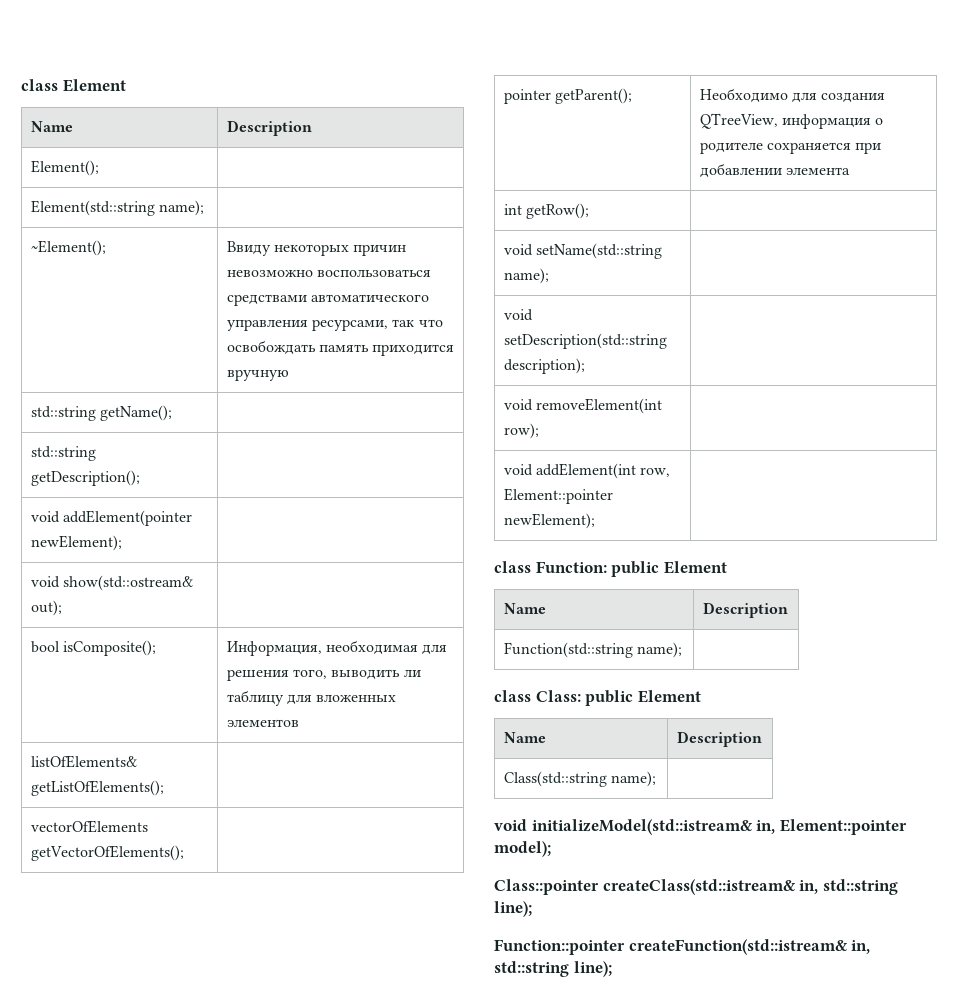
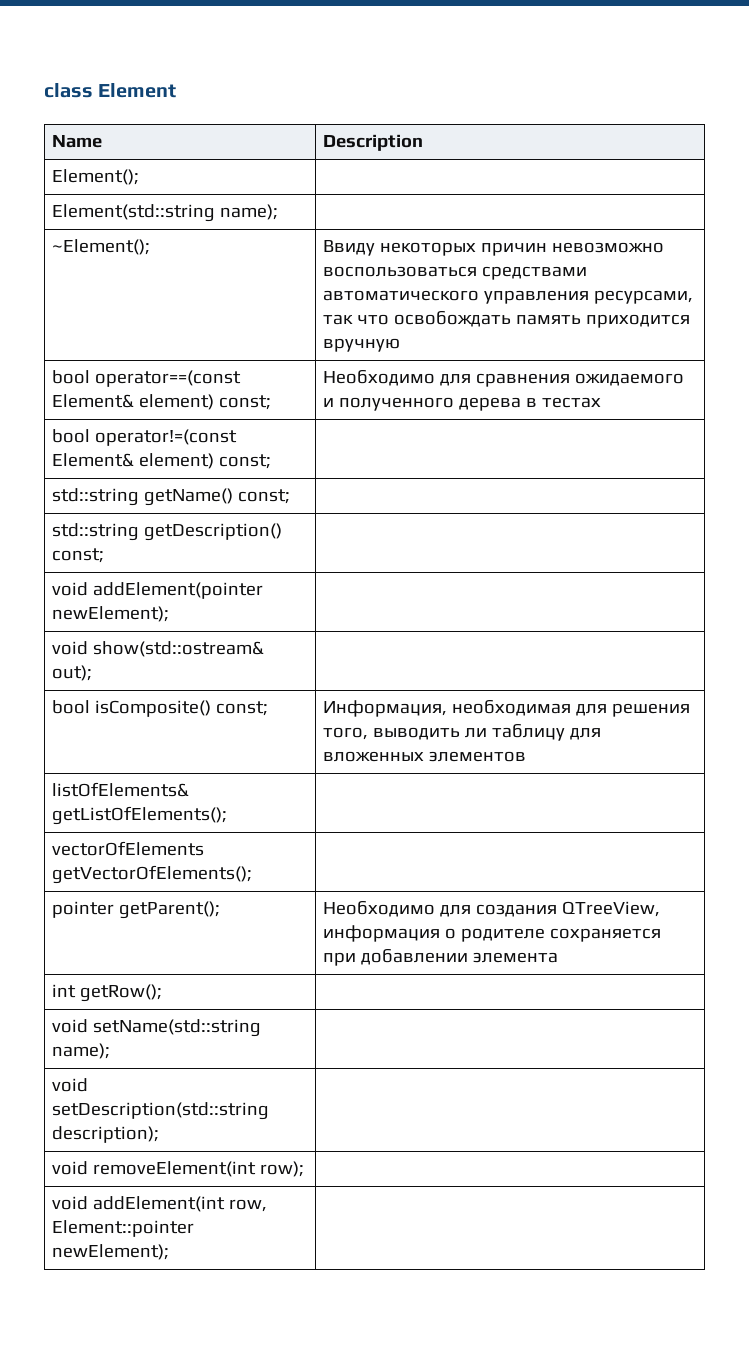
- std::string getName(); |
- std::string getDescription(); |
+ bool operator==(const Element& element) const; | Необходимо для сравнения ожидаемого и полученного дерева в тестах
+ bool operator!=(const Element& element) const; |
+ std::string getName() const; |
+ std::string getDescription() const; |
- bool isComposite(); | Информация, необходимая для решения того, выводить ли таблицу для вложенных элементов
+ bool isComposite() const; | Информация, необходимая для решения того, выводить ли таблицу для вложенных элементов
- class Function: public Element
- Name | Description
- Function(std::string name); |
- class Class: public Element
- Name | Description
- Class(std::string name); |
- void initializeModel(std::istream& in, Element::pointer model);
- Class::pointer createClass(std::istream& in, std::string line);
- Function::pointer createFunction(std::istream& in, std::string line);

